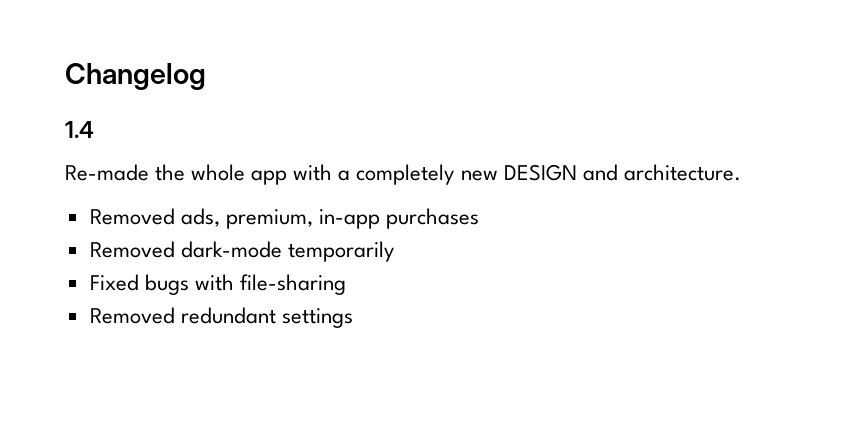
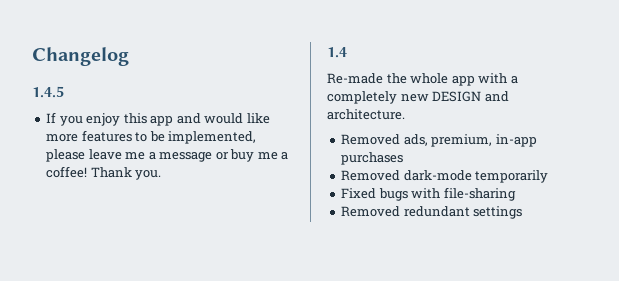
+ 1.4.5
+ If you enjoy this app and would like more features to be implemented, please leave me a message or buy me a coffee! Thank you.

